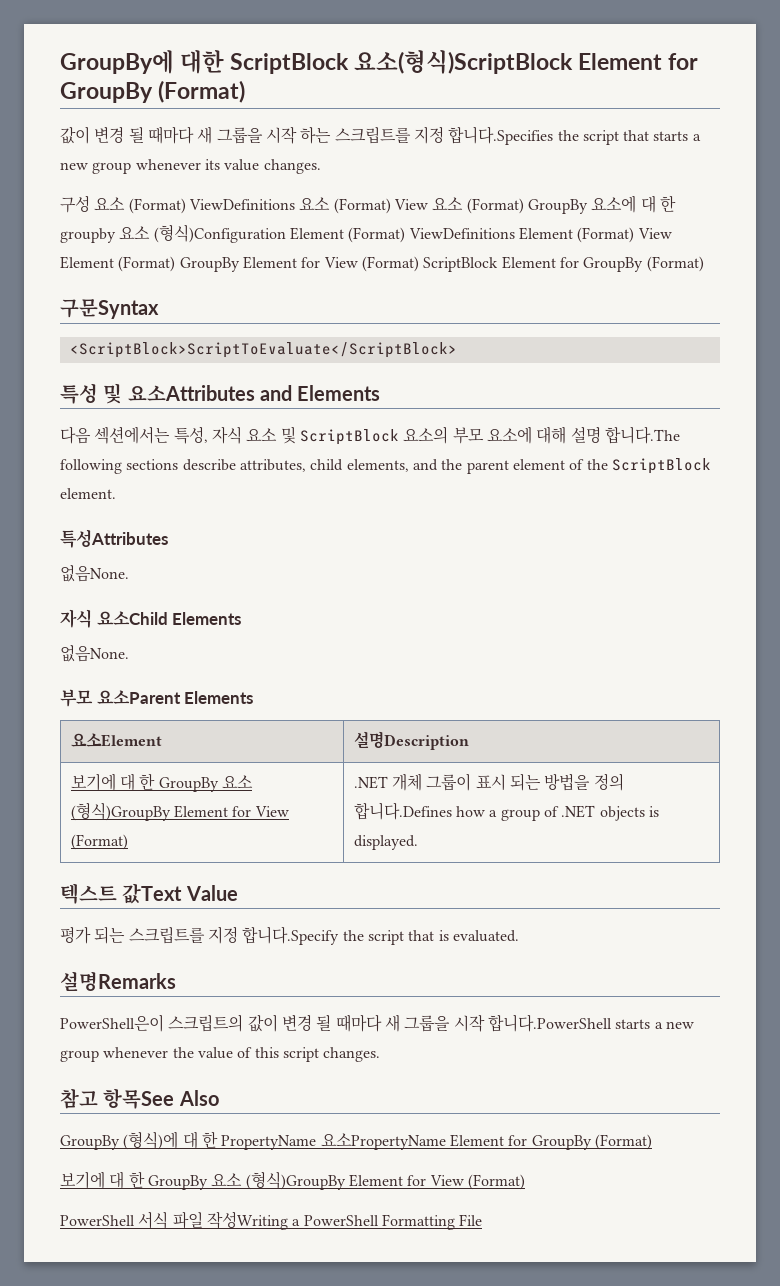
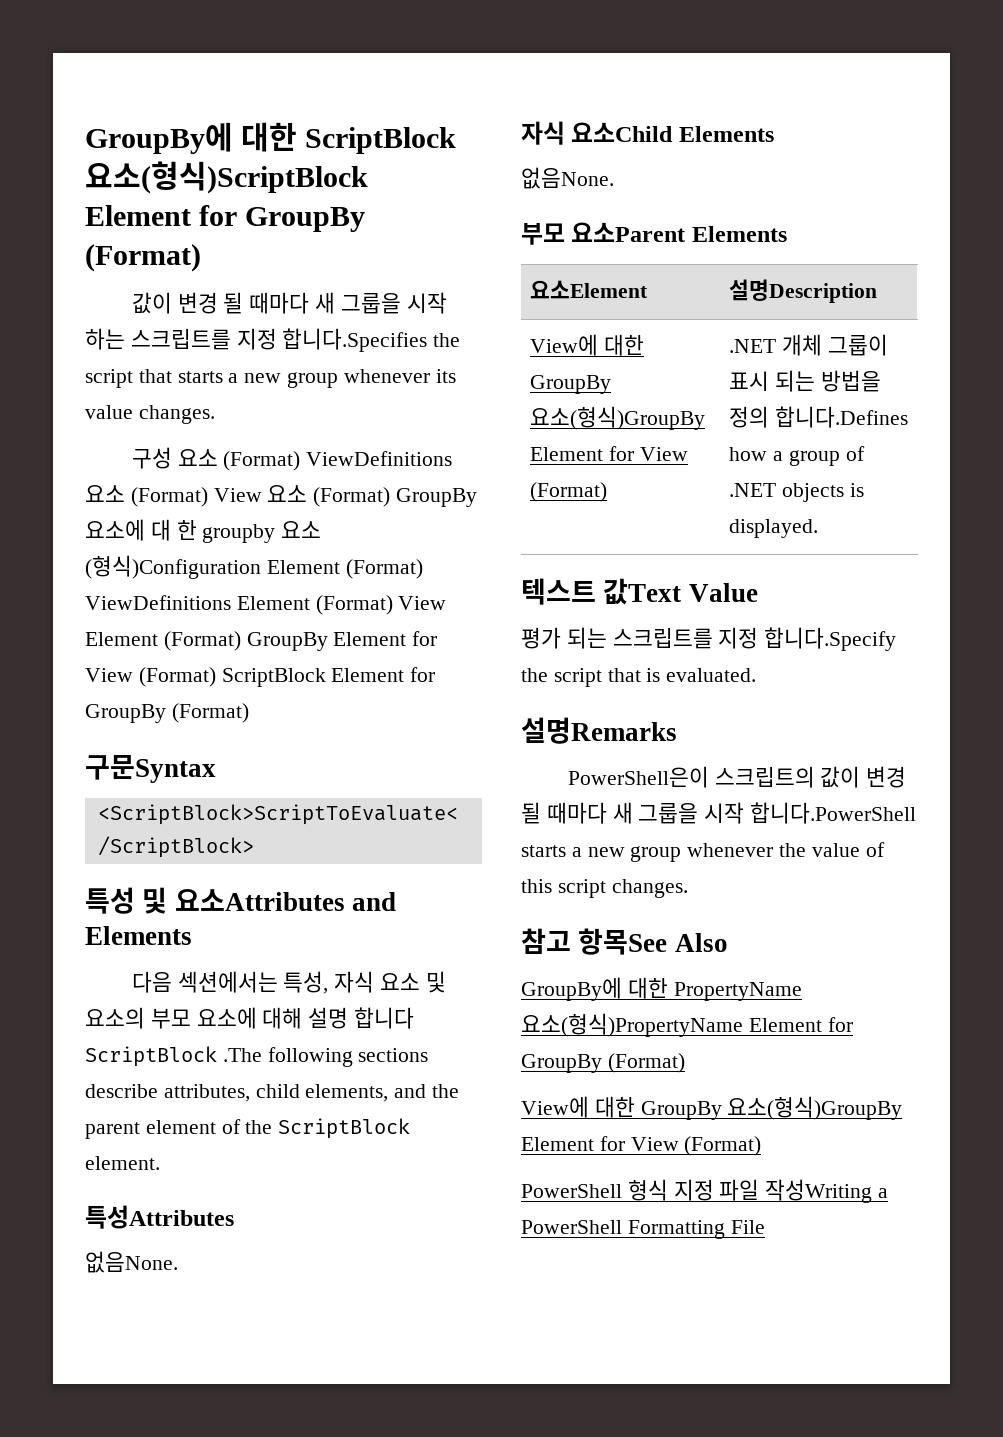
- 다음 섹션에서는 특성, 자식 요소 및 ScriptBlock 요소의 부모 요소에 대해 설명 합니다.The following sections describe attributes, child elements, and the parent element of the ScriptBlock element.
+ 다음 섹션에서는 특성, 자식 요소 및 요소의 부모 요소에 대해 설명 합니다 ScriptBlock .The following sections describe attributes, child elements, and the parent element of the ScriptBlock element.
- 보기에 대 한 GroupBy 요소 (형식)GroupBy Element for View (Format) | .NET 개체 그룹이 표시 되는 방법을 정의 합니다.Defines how a group of .NET objects is displayed.
+ View에 대한 GroupBy 요소(형식)GroupBy Element for View (Format) | .NET 개체 그룹이 표시 되는 방법을 정의 합니다.Defines how a group of .NET objects is displayed.
- GroupBy (형식)에 대 한 PropertyName 요소PropertyName Element for GroupBy (Format)
- 보기에 대 한 GroupBy 요소 (형식)GroupBy Element for View (Format)
+ GroupBy에 대한 PropertyName 요소(형식)PropertyName Element for GroupBy (Format)
+ View에 대한 GroupBy 요소(형식)GroupBy Element for View (Format)
- PowerShell 서식 파일 작성Writing a PowerShell Formatting File
+ PowerShell 형식 지정 파일 작성Writing a PowerShell Formatting File

